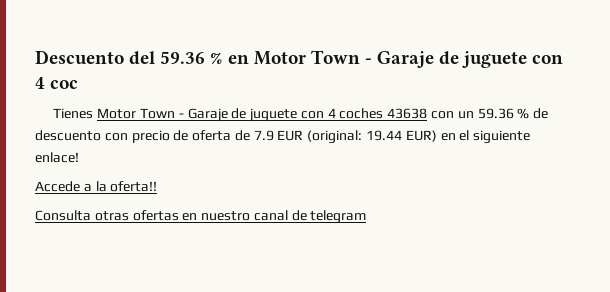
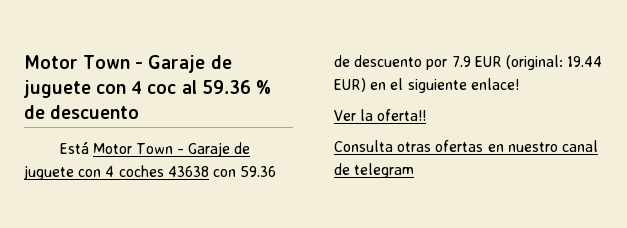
- Descuento del 59.36 % en Motor Town - Garaje de juguete con 4 coc
- Tienes Motor Town - Garaje de juguete con 4 coches 43638 con un 59.36 % de descuento con precio de oferta de 7.9 EUR (original: 19.44 EUR) en el siguiente enlace!
+ Motor Town - Garaje de juguete con 4 coc al 59.36 % de descuento
+ Está Motor Town - Garaje de juguete con 4 coches 43638 con 59.36 de descuento por 7.9 EUR (original: 19.44 EUR) en el siguiente enlace!
- Accede a la oferta!!
+ Ver la oferta!!

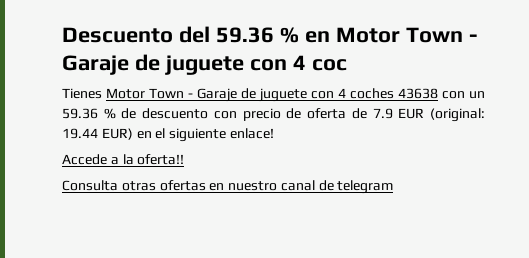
- Motor Town - Garaje de juguete con 4 coc al 59.36 % de descuento
- Está Motor Town - Garaje de juguete con 4 coches 43638 con 59.36 de descuento por 7.9 EUR (original: 19.44 EUR) en el siguiente enlace!
+ Descuento del 59.36 % en Motor Town - Garaje de juguete con 4 coc
+ Tienes Motor Town - Garaje de juguete con 4 coches 43638 con un 59.36 % de descuento con precio de oferta de 7.9 EUR (original: 19.44 EUR) en el siguiente enlace!
- Ver la oferta!!
+ Accede a la oferta!!

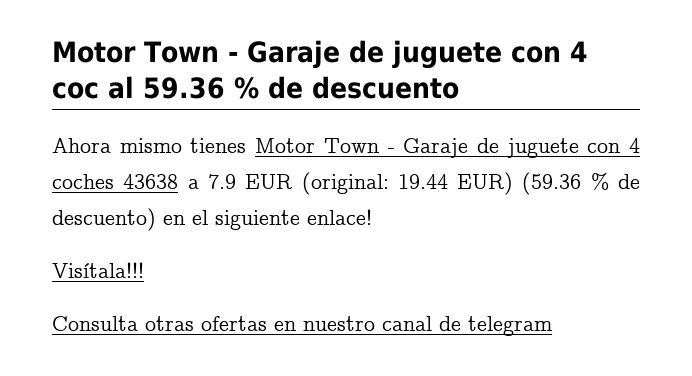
- Descuento del 59.36 % en Motor Town - Garaje de juguete con 4 coc
- Tienes Motor Town - Garaje de juguete con 4 coches 43638 con un 59.36 % de descuento con precio de oferta de 7.9 EUR (original: 19.44 EUR) en el siguiente enlace!
+ Motor Town - Garaje de juguete con 4 coc al 59.36 % de descuento
+ Ahora mismo tienes Motor Town - Garaje de juguete con 4 coches 43638 a 7.9 EUR (original: 19.44 EUR) (59.36 % de descuento) en el siguiente enlace!
- Accede a la oferta!!
+ Visítala!!!

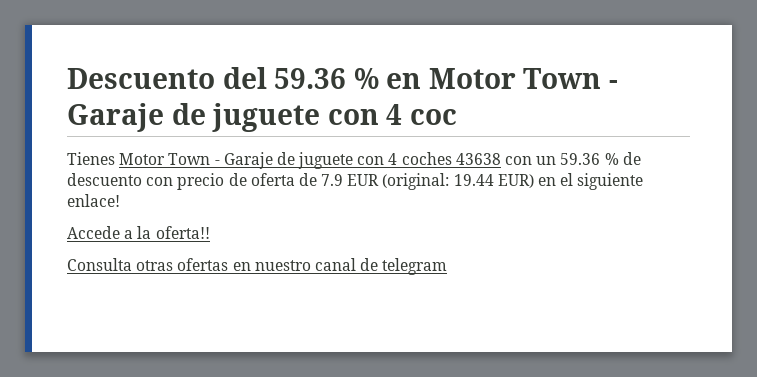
- Motor Town - Garaje de juguete con 4 coc al 59.36 % de descuento
- Ahora mismo tienes Motor Town - Garaje de juguete con 4 coches 43638 a 7.9 EUR (original: 19.44 EUR) (59.36 % de descuento) en el siguiente enlace!
+ Descuento del 59.36 % en Motor Town - Garaje de juguete con 4 coc
+ Tienes Motor Town - Garaje de juguete con 4 coches 43638 con un 59.36 % de descuento con precio de oferta de 7.9 EUR (original: 19.44 EUR) en el siguiente enlace!
- Visítala!!!
+ Accede a la oferta!!

